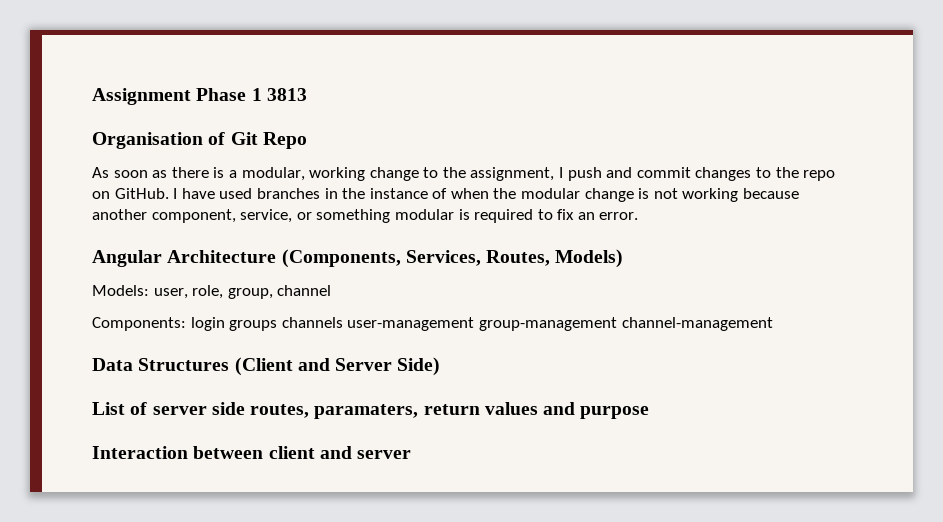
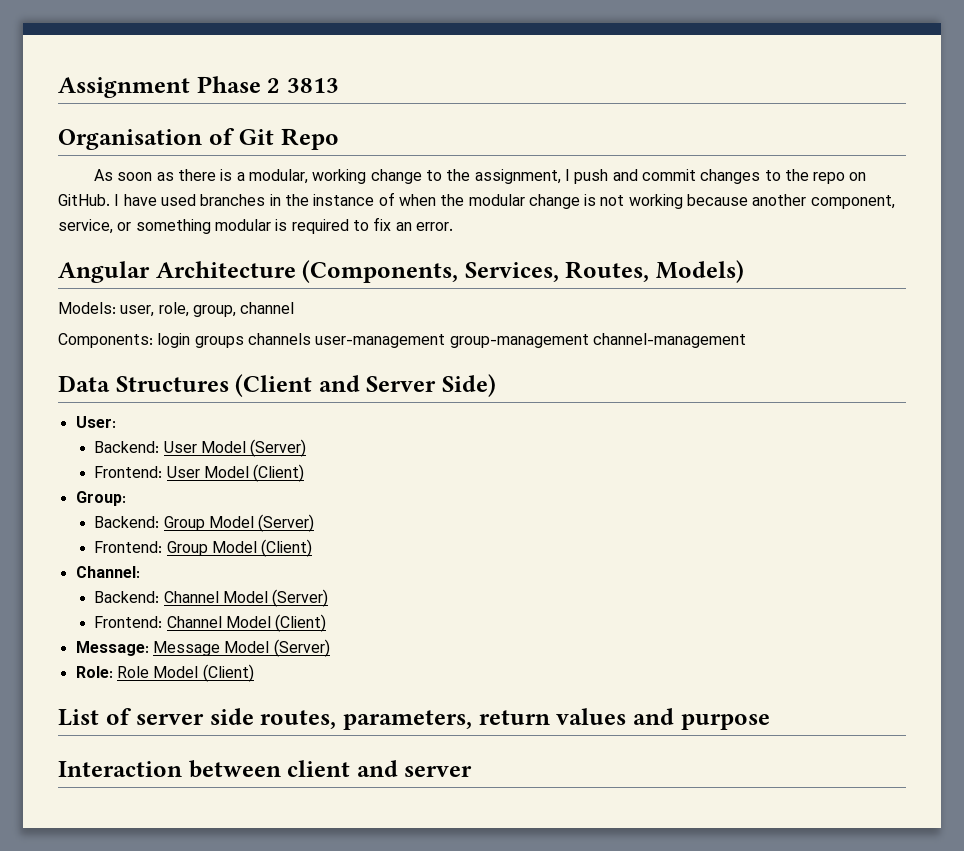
- Assignment Phase 1 3813
+ Assignment Phase 2 3813
+ User:
+ Backend: User Model (Server)
+ Frontend: User Model (Client)
+ Group:
+ Backend: Group Model (Server)
+ Frontend: Group Model (Client)
+ Channel:
+ Backend: Channel Model (Server)
+ Frontend: Channel Model (Client)
+ Message: Message Model (Server)
+ Role: Role Model (Client)
- List of server side routes, paramaters, return values and purpose
+ List of server side routes, parameters, return values and purpose

